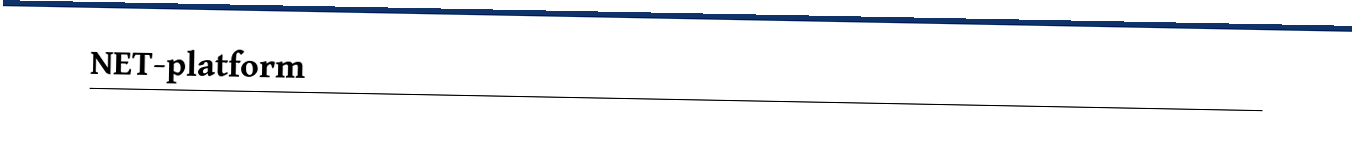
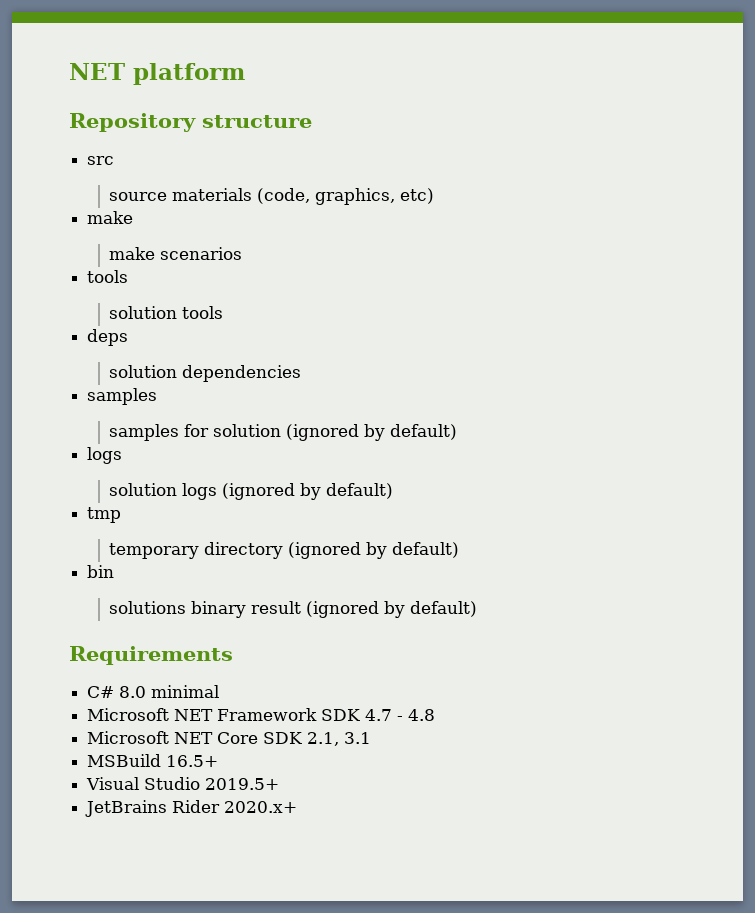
- NET-platform
+ NET platform
+ Repository structure
+ src
+ source materials (code, graphics, etc)
+ make
+ make scenarios
+ tools
+ solution tools
+ deps
+ solution dependencies
+ samples
+ samples for solution (ignored by default)
+ logs
+ solution logs (ignored by default)
+ tmp
+ temporary directory (ignored by default)
+ bin
+ solutions binary result (ignored by default)
+ Requirements
+ C# 8.0 minimal
+ Microsoft NET Framework SDK 4.7 - 4.8
+ Microsoft NET Core SDK 2.1, 3.1
+ MSBuild 16.5+
+ Visual Studio 2019.5+
+ JetBrains Rider 2020.x+

